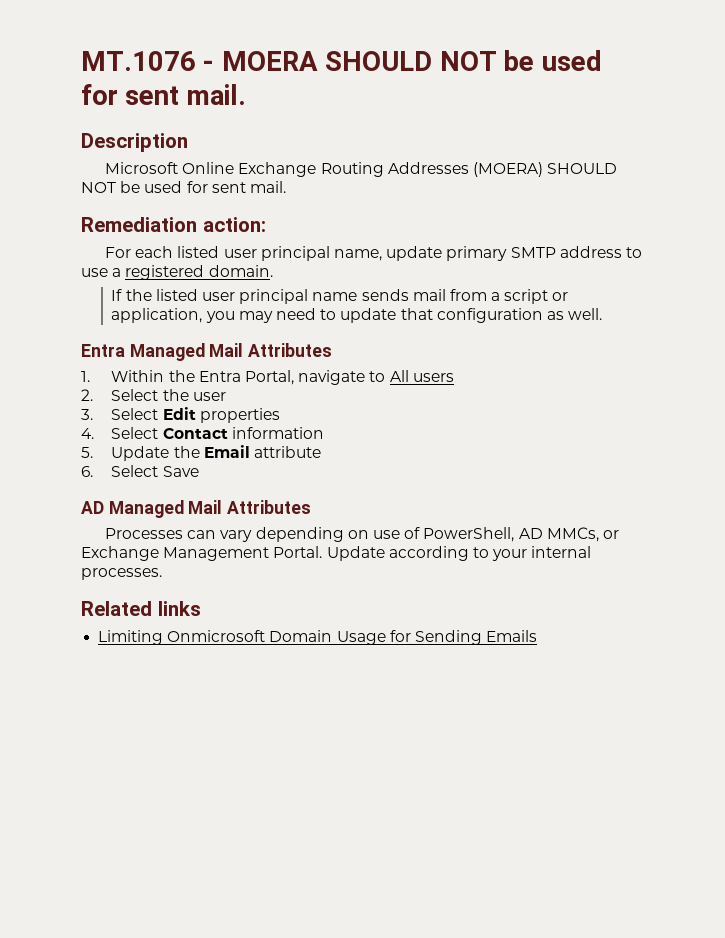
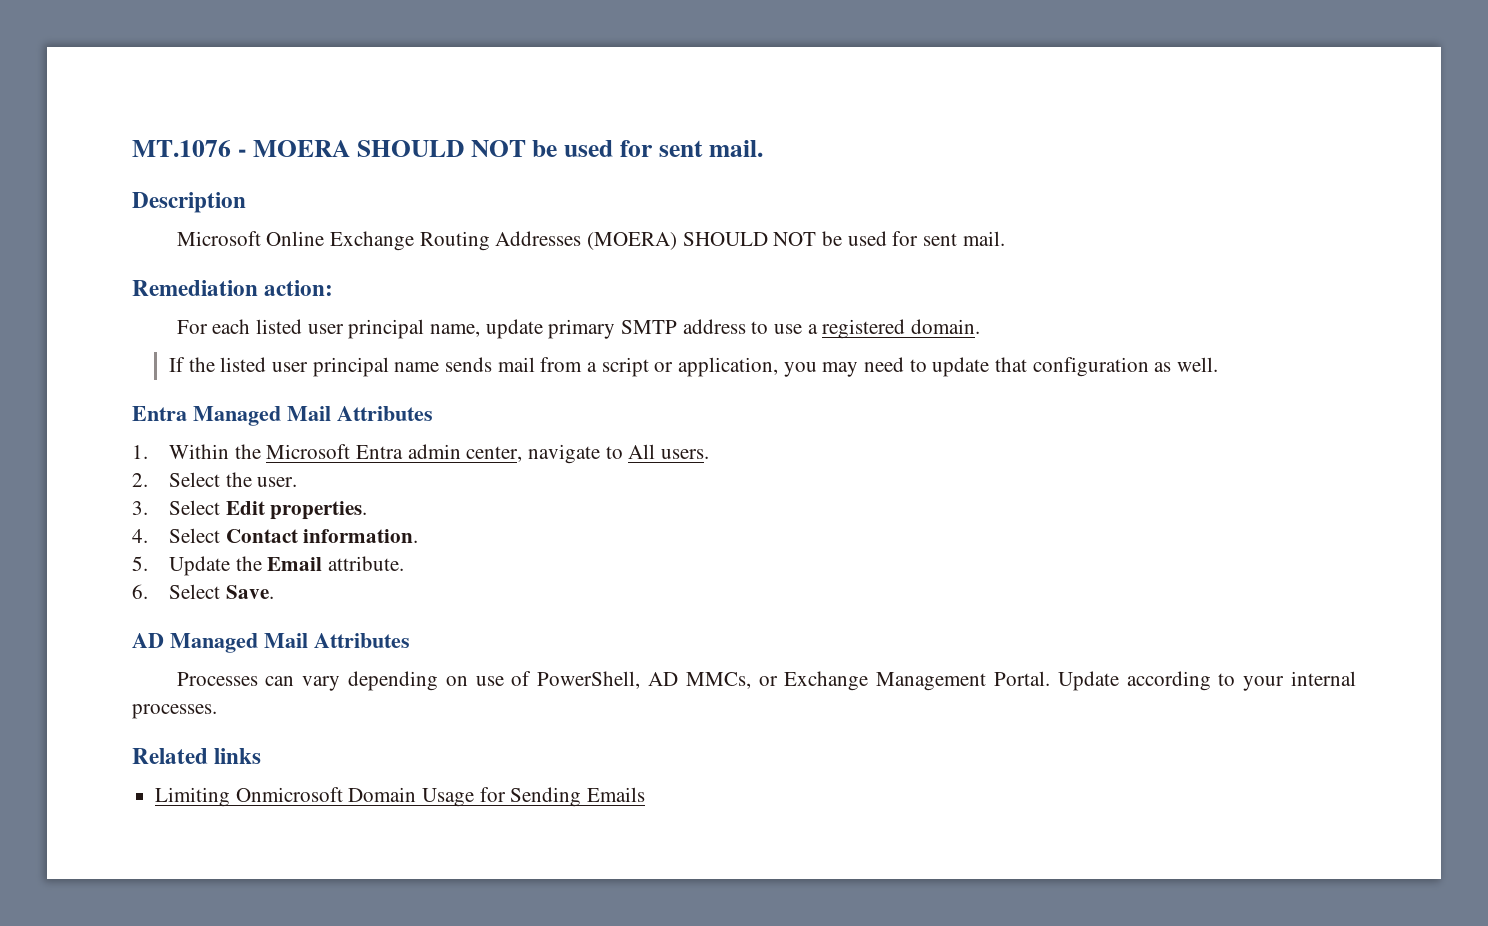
- 1. Within the Entra Portal, navigate to All users
+ 1. Within the Microsoft Entra admin center, navigate to All users.
- 2. Select the user
+ 2. Select the user.
- 3. Select Edit properties
+ 3. Select Edit properties.
- 4. Select Contact information
+ 4. Select Contact information.
- 5. Update the Email attribute
+ 5. Update the Email attribute.
- 6. Select Save
+ 6. Select Save.

